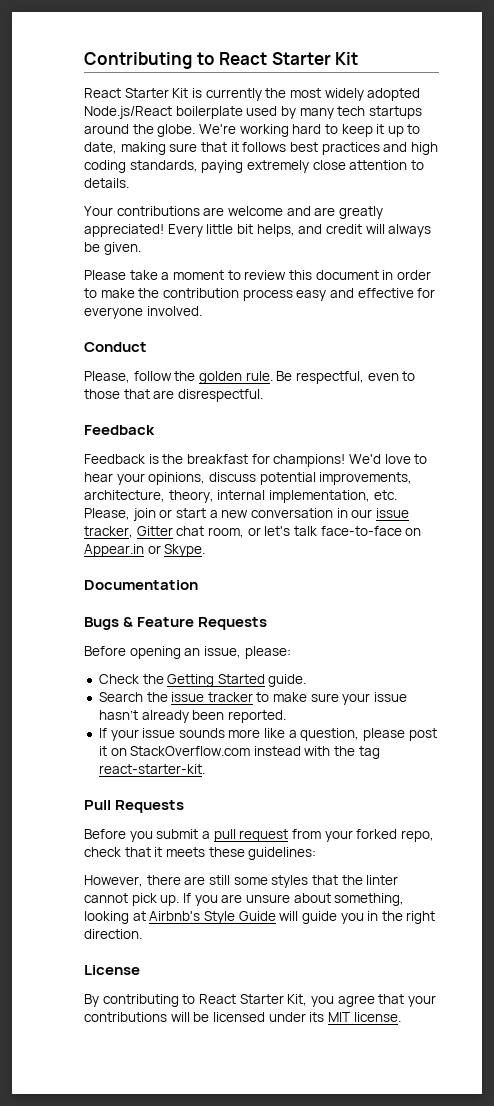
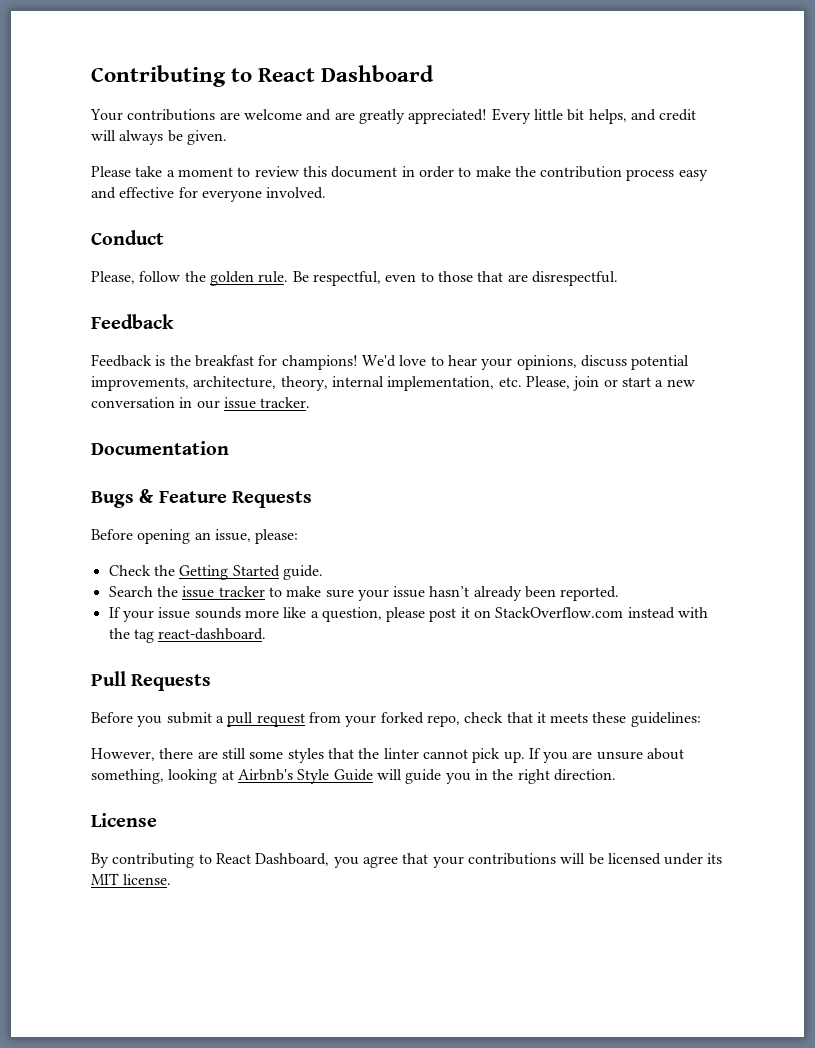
- Contributing to React Starter Kit
- React Starter Kit is currently the most widely adopted Node.js/React boilerplate used by many tech startups around the globe. We're working hard to keep it up to date, making sure that it follows best practices and high coding standards, paying extremely close attention to details.
+ Contributing to React Dashboard
- We'd love to hear your opinions, discuss potential improvements, architecture, theory, internal implementation, etc. Please, join or start a new conversation in our issue tracker, Gitter chat room, or let's talk face-to-face on Appear.in or Skype.
+ We'd love to hear your opinions, discuss potential improvements, architecture, theory, internal implementation, etc. Please, join or start a new conversation in our issue tracker.
- If your issue sounds more like a question, please post it on StackOverflow.com instead with the tag react-starter-kit.
+ If your issue sounds more like a question, please post it on StackOverflow.com instead with the tag react-dashboard.
- By contributing to React Starter Kit, you agree that your contributions will be licensed under its MIT license.
+ By contributing to React Dashboard, you agree that your contributions will be licensed under its MIT license.

